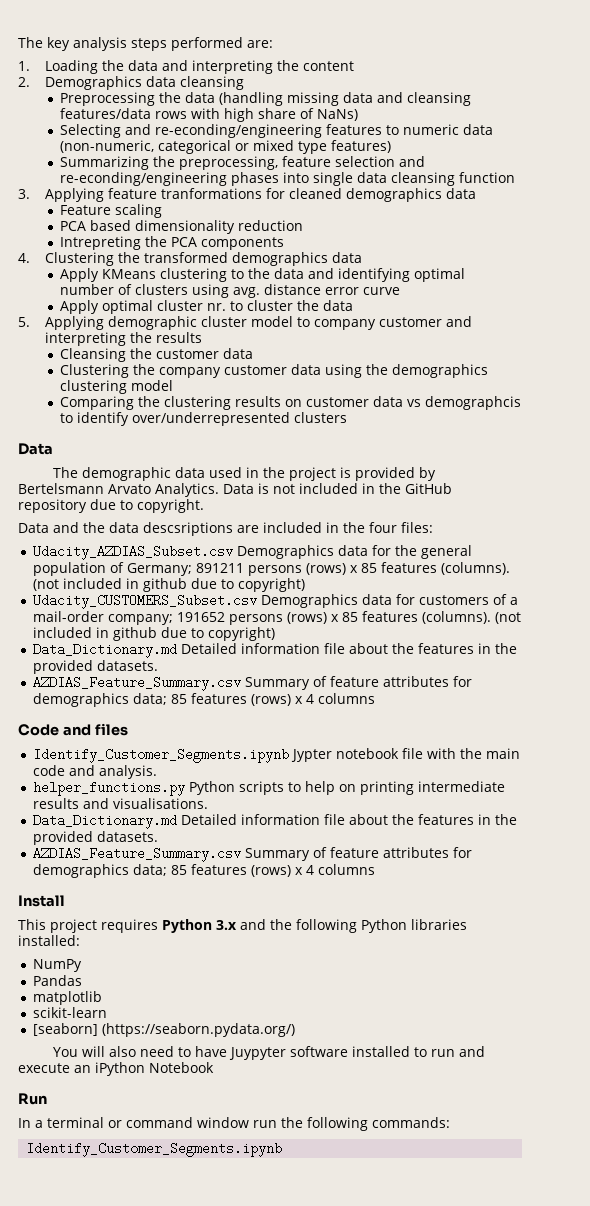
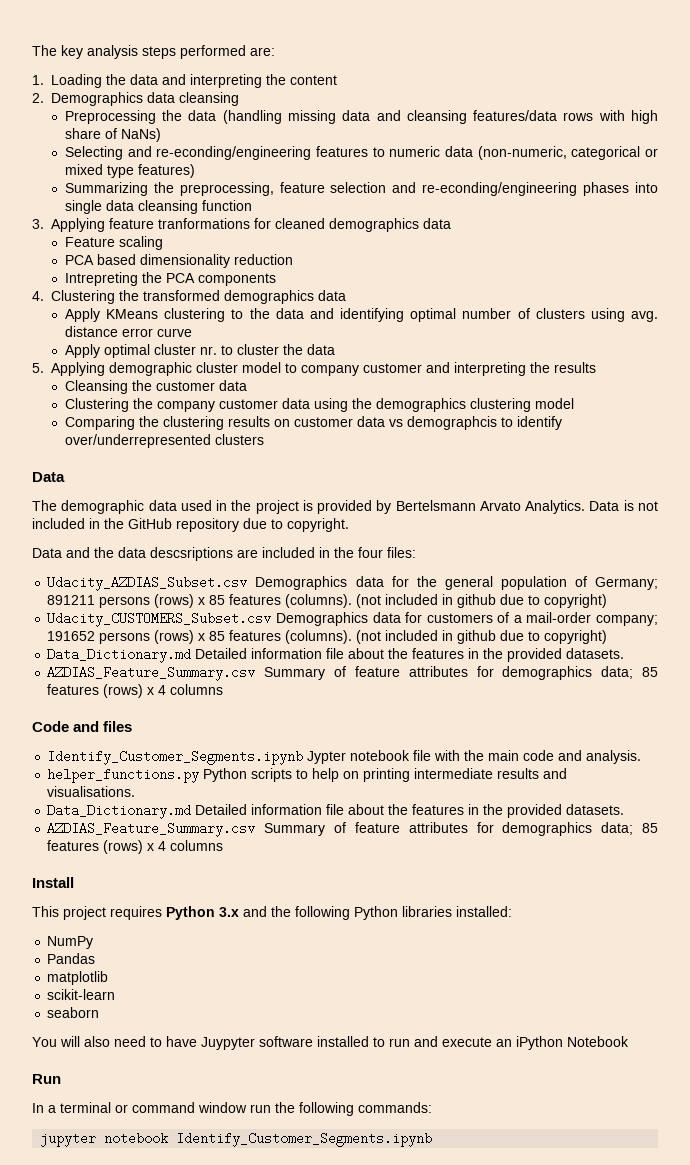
- [seaborn] (https://seaborn.pydata.org/)
+ seaborn
  In a terminal or command window run the following commands:
- Identify_Customer_Segments.ipynb
+ jupyter notebook Identify_Customer_Segments.ipynb

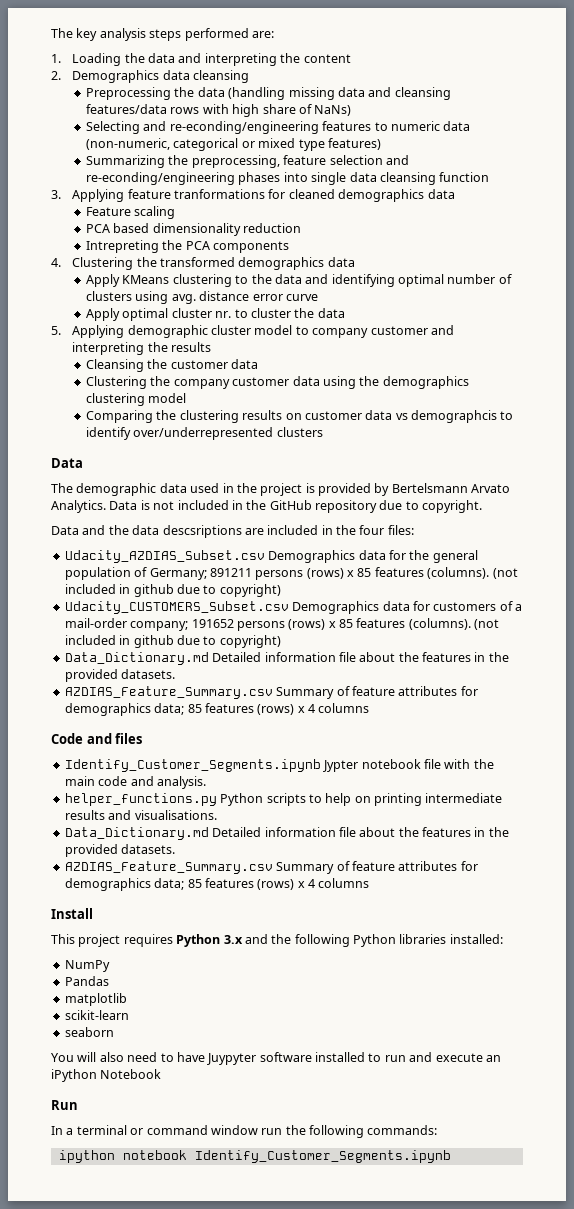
- jupyter notebook Identify_Customer_Segments.ipynb
+ ipython notebook Identify_Customer_Segments.ipynb

